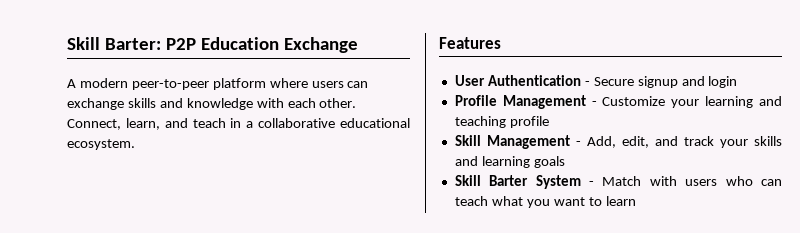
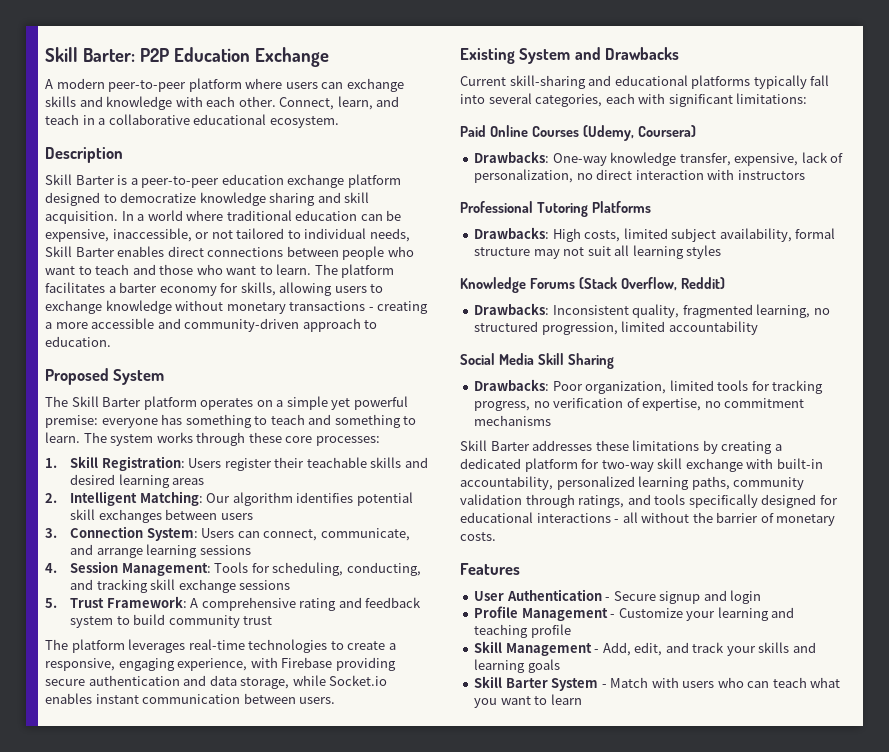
+ Description
+ Skill Barter is a peer-to-peer education exchange platform designed to democratize knowledge sharing and skill acquisition. In a world where traditional education can be expensive, inaccessible, or not tailored to individual needs, Skill Barter enables direct connections between people who want to teach and those who want to learn. The platform facilitates a barter economy for skills, allowing users to exchange knowledge without monetary transactions - creating a more accessible and community-driven approach to education.
+ Proposed System
+ The Skill Barter platform operates on a simple yet powerful premise: everyone has something to teach and something to learn. The system works through these core processes:
+ 1. Skill Registration: Users register their teachable skills and desired learning areas
+ 2. Intelligent Matching: Our algorithm identifies potential skill exchanges between users
+ 3. Connection System: Users can connect, communicate, and arrange learning sessions
+ 4. Session Management: Tools for scheduling, conducting, and tracking skill exchange sessions
+ 5. Trust Framework: A comprehensive rating and feedback system to build community trust
+ The platform leverages real-time technologies to create a responsive, engaging experience, with Firebase providing secure authentication and data storage, while Socket.io enables instant communication between users.
+ Existing System and Drawbacks
+ Current skill-sharing and educational platforms typically fall into several categories, each with significant limitations:
+ Paid Online Courses (Udemy, Coursera)
+ Drawbacks: One-way knowledge transfer, expensive, lack of personalization, no direct interaction with instructors
+ Professional Tutoring Platforms
+ Drawbacks: High costs, limited subject availability, formal structure may not suit all learning styles
+ Knowledge Forums (Stack Overflow, Reddit)
+ Drawbacks: Inconsistent quality, fragmented learning, no structured progression, limited accountability
+ Social Media Skill Sharing
+ Drawbacks: Poor organization, limited tools for tracking progress, no verification of expertise, no commitment mechanisms
+ Skill Barter addresses these limitations by creating a dedicated platform for two-way skill exchange with built-in accountability, personalized learning paths, community validation through ratings, and tools specifically designed for educational interactions - all without the barrier of monetary costs.

